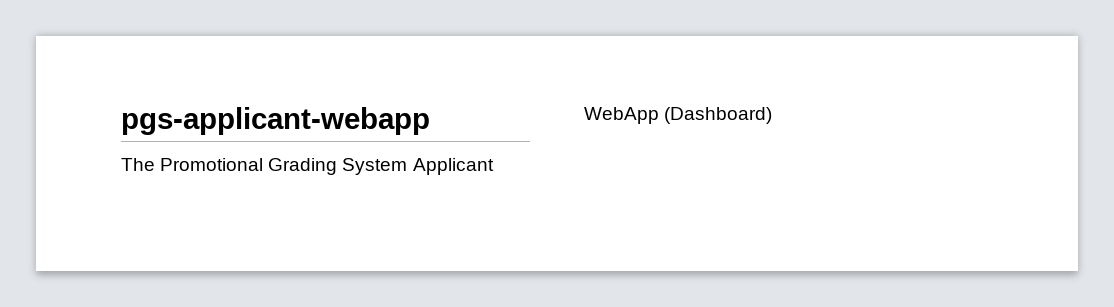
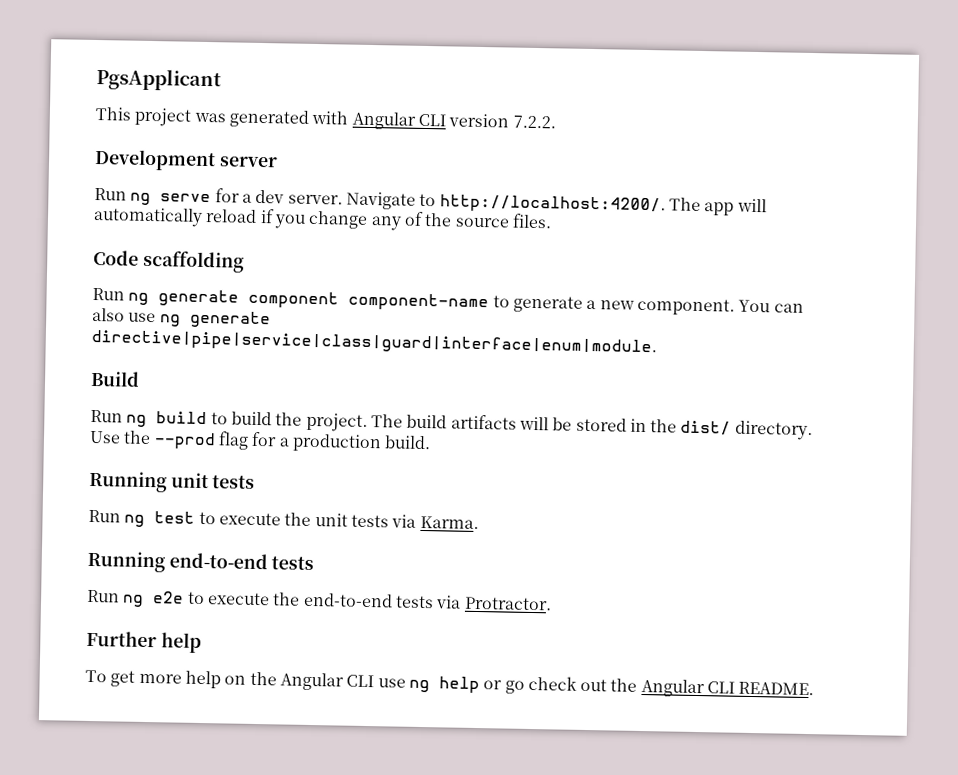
- pgs-applicant-webapp
- The Promotional Grading System Applicant WebApp (Dashboard)
+ PgsApplicant
+ This project was generated with Angular CLI version 7.2.2.
+ Development server
+ Run ng serve for a dev server. Navigate to http://localhost:4200/. The app will automatically reload if you change any of the source files.
+ Code scaffolding
+ Run ng generate component component-name to generate a new component. You can also use ng generate directive|pipe|service|class|guard|interface|enum|module.
+ Build
+ Run ng build to build the project. The build artifacts will be stored in the dist/ directory. Use the --prod flag for a production build.
+ Running unit tests
+ Run ng test to execute the unit tests via Karma.
+ Running end-to-end tests
+ Run ng e2e to execute the end-to-end tests via Protractor.
+ Further help
+ To get more help on the Angular CLI use ng help or go check out the Angular CLI README.

